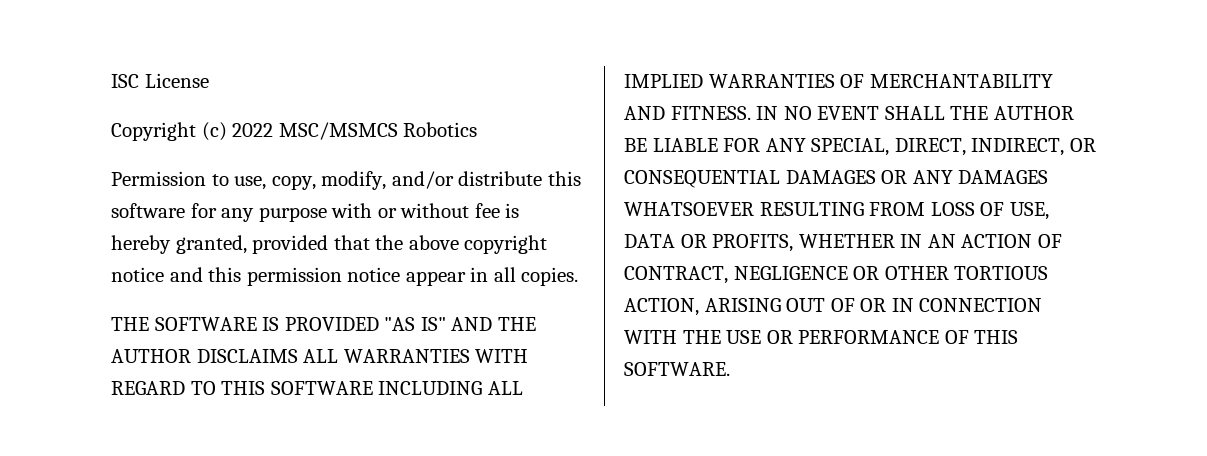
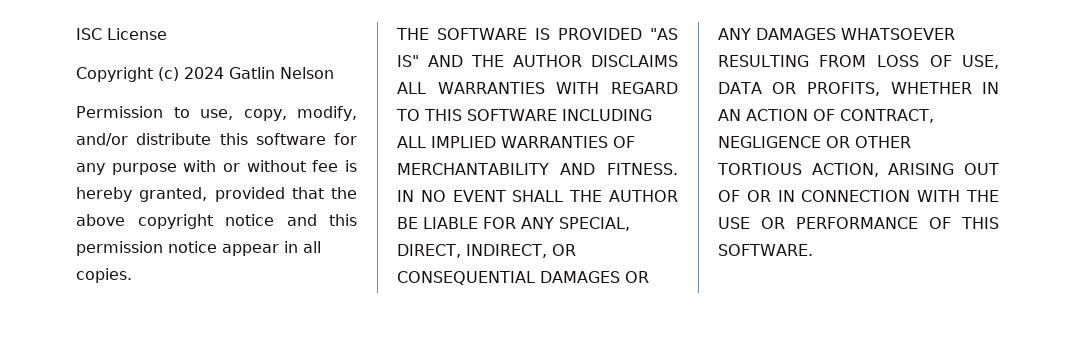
- Copyright (c) 2022 MSC/MSMCS Robotics
+ Copyright (c) 2024 Gatlin Nelson

